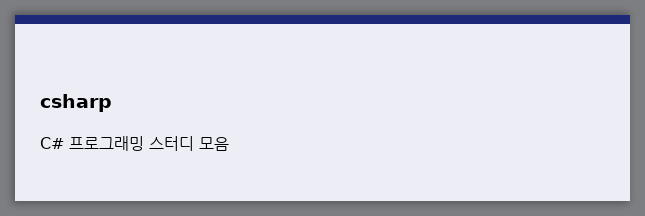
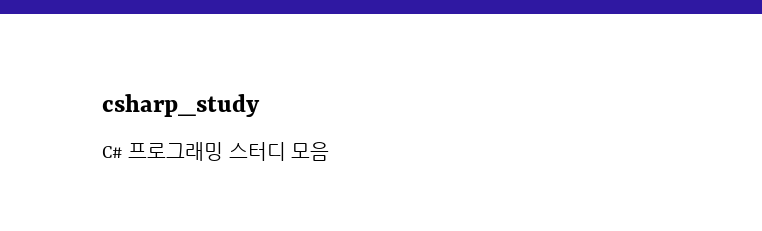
- csharp
+ csharp_study

